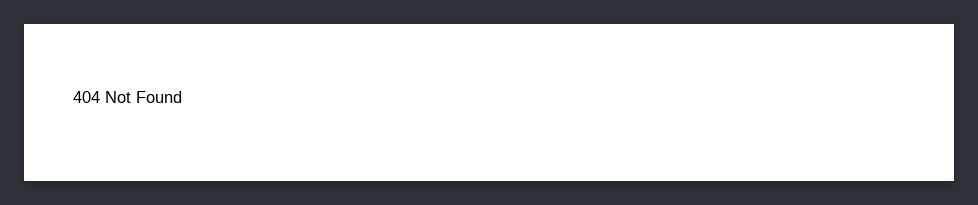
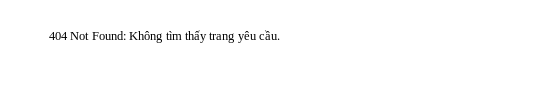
- 404 Not Found
+ 404 Not Found: Không tìm thấy trang yêu cầu.

